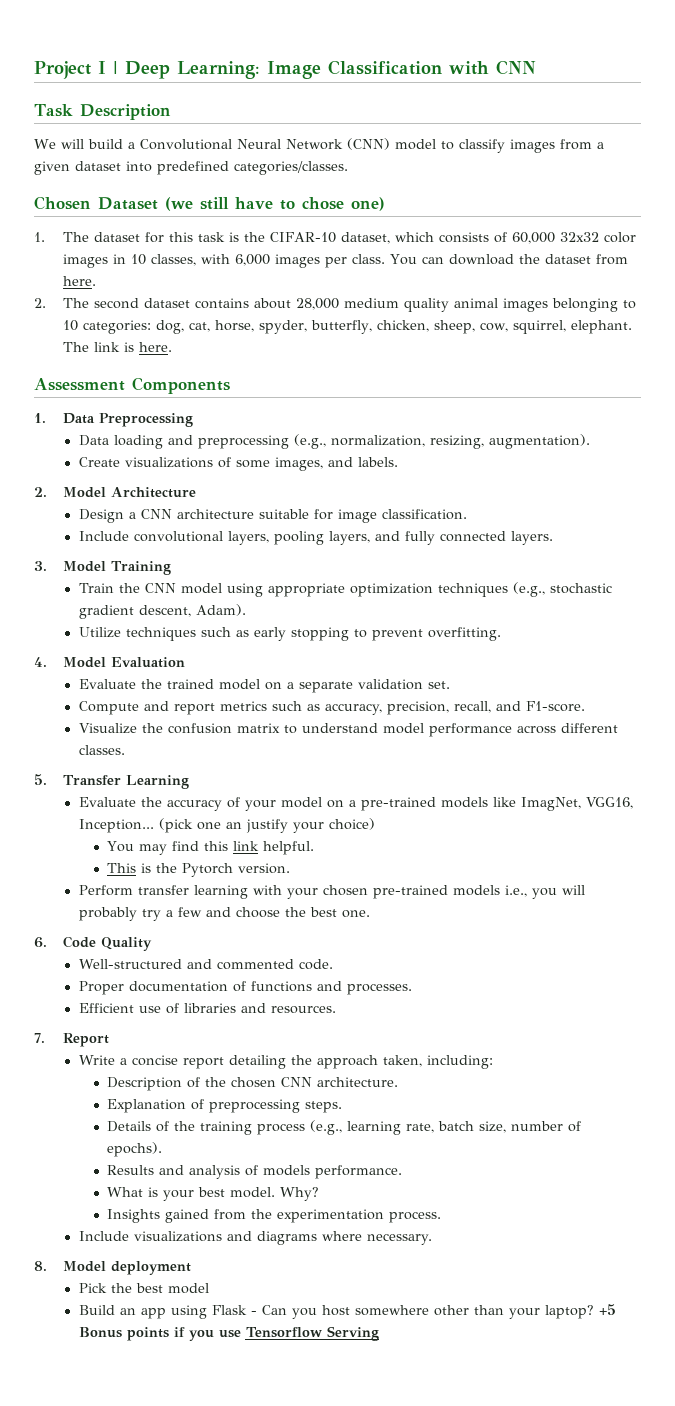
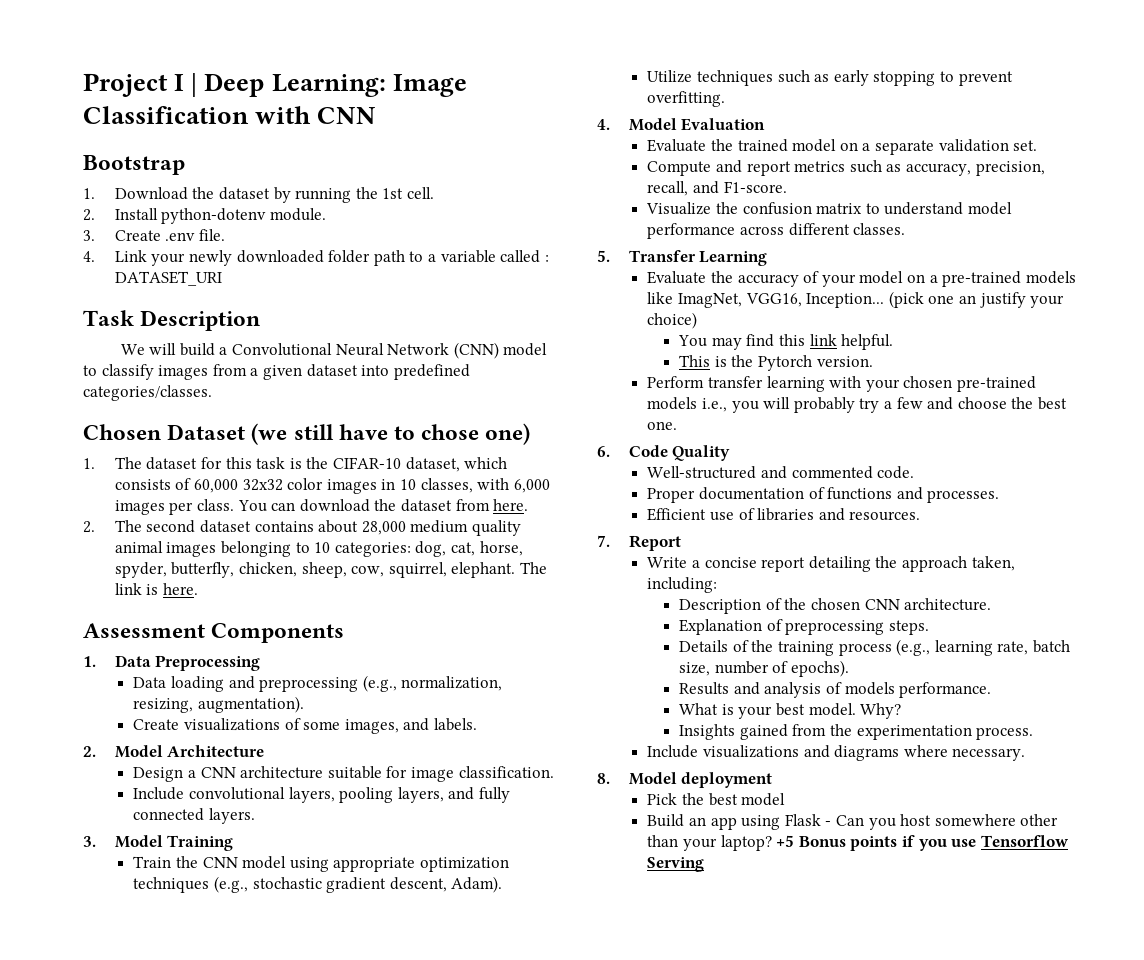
+ Bootstrap
+ 1. Download the dataset by running the 1st cell.
+ 2. Install python-dotenv module.
+ 3. Create .env file.
+ 4. Link your newly downloaded folder path to a variable called : DATASET_URI

